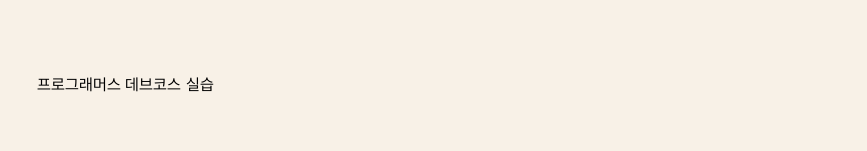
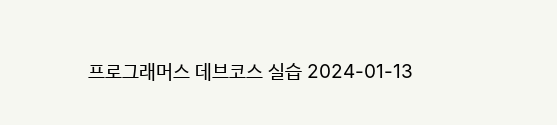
- 프로그래머스 데브코스 실습
+ 프로그래머스 데브코스 실습 2024-01-13

